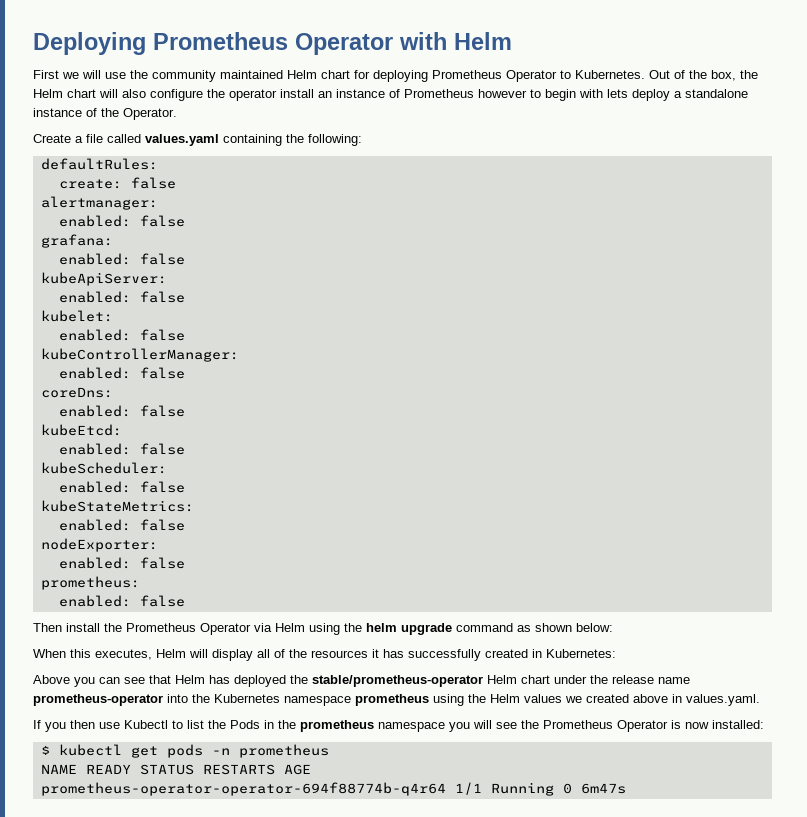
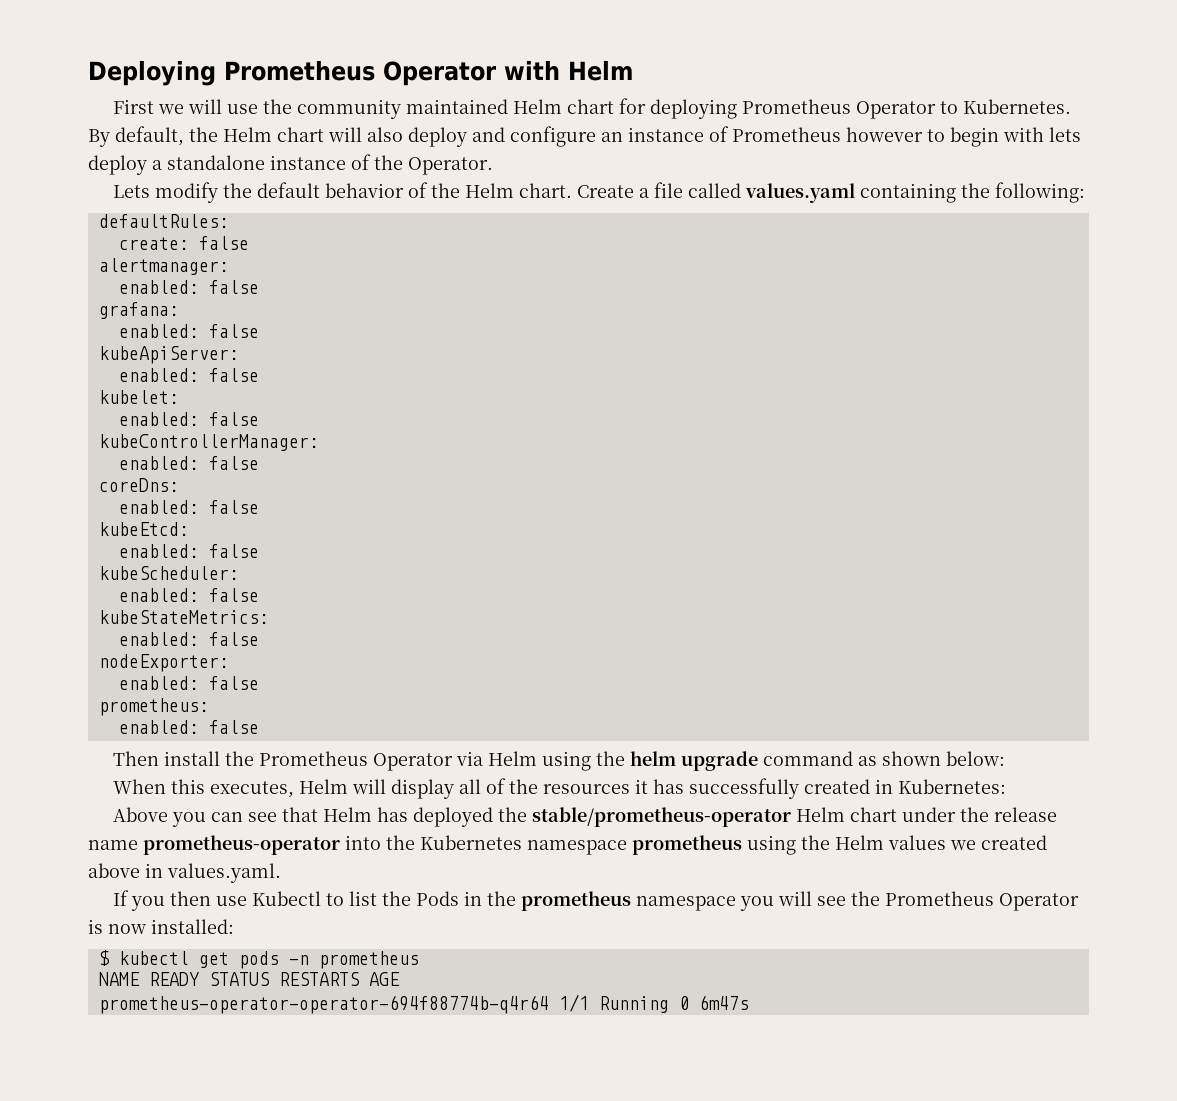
- Out of the box, the Helm chart will also configure the operator install an instance of Prometheus however to begin with lets deploy a standalone instance of the Operator.
+ By default, the Helm chart will also deploy and configure an instance of Prometheus however to begin with lets deploy a standalone instance of the Operator.
+ Lets modify the default behavior of the Helm chart.

